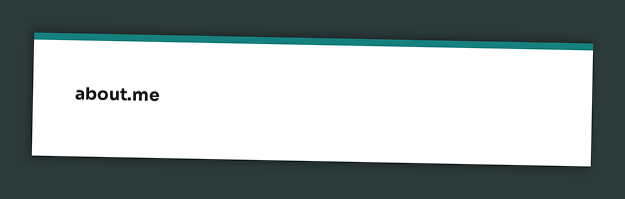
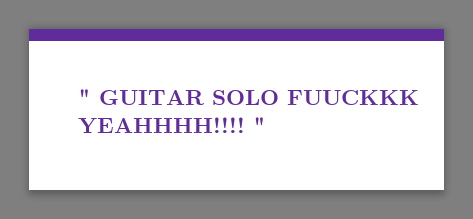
- about.me
+ " GUITAR SOLO FUUCKKK YEAHHHH!!!! "

